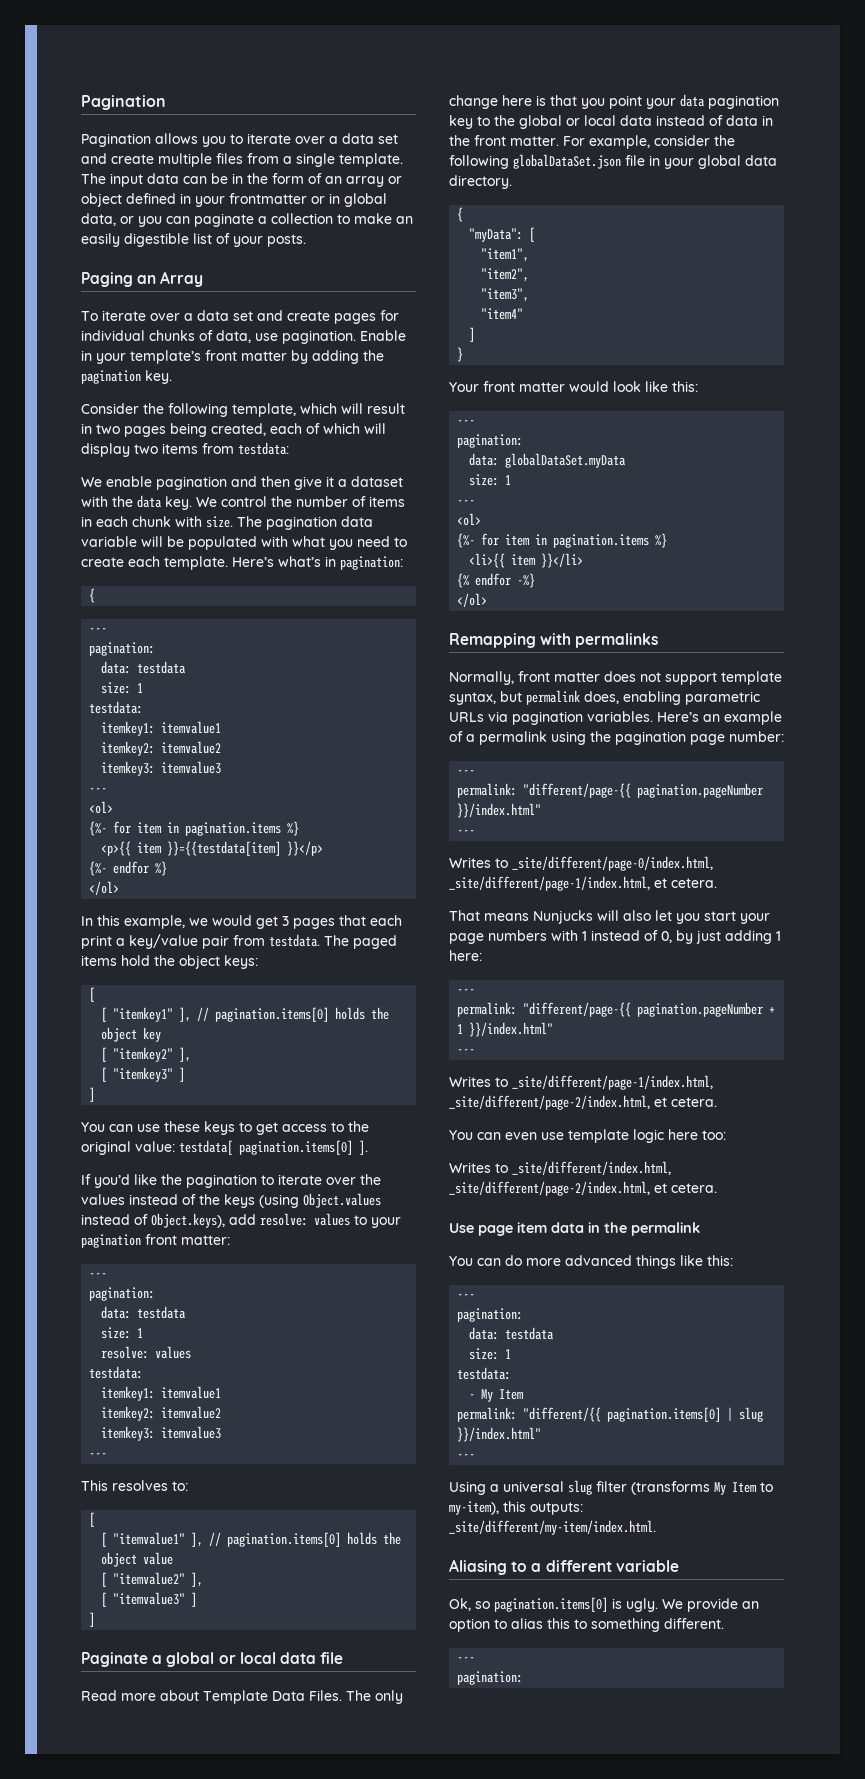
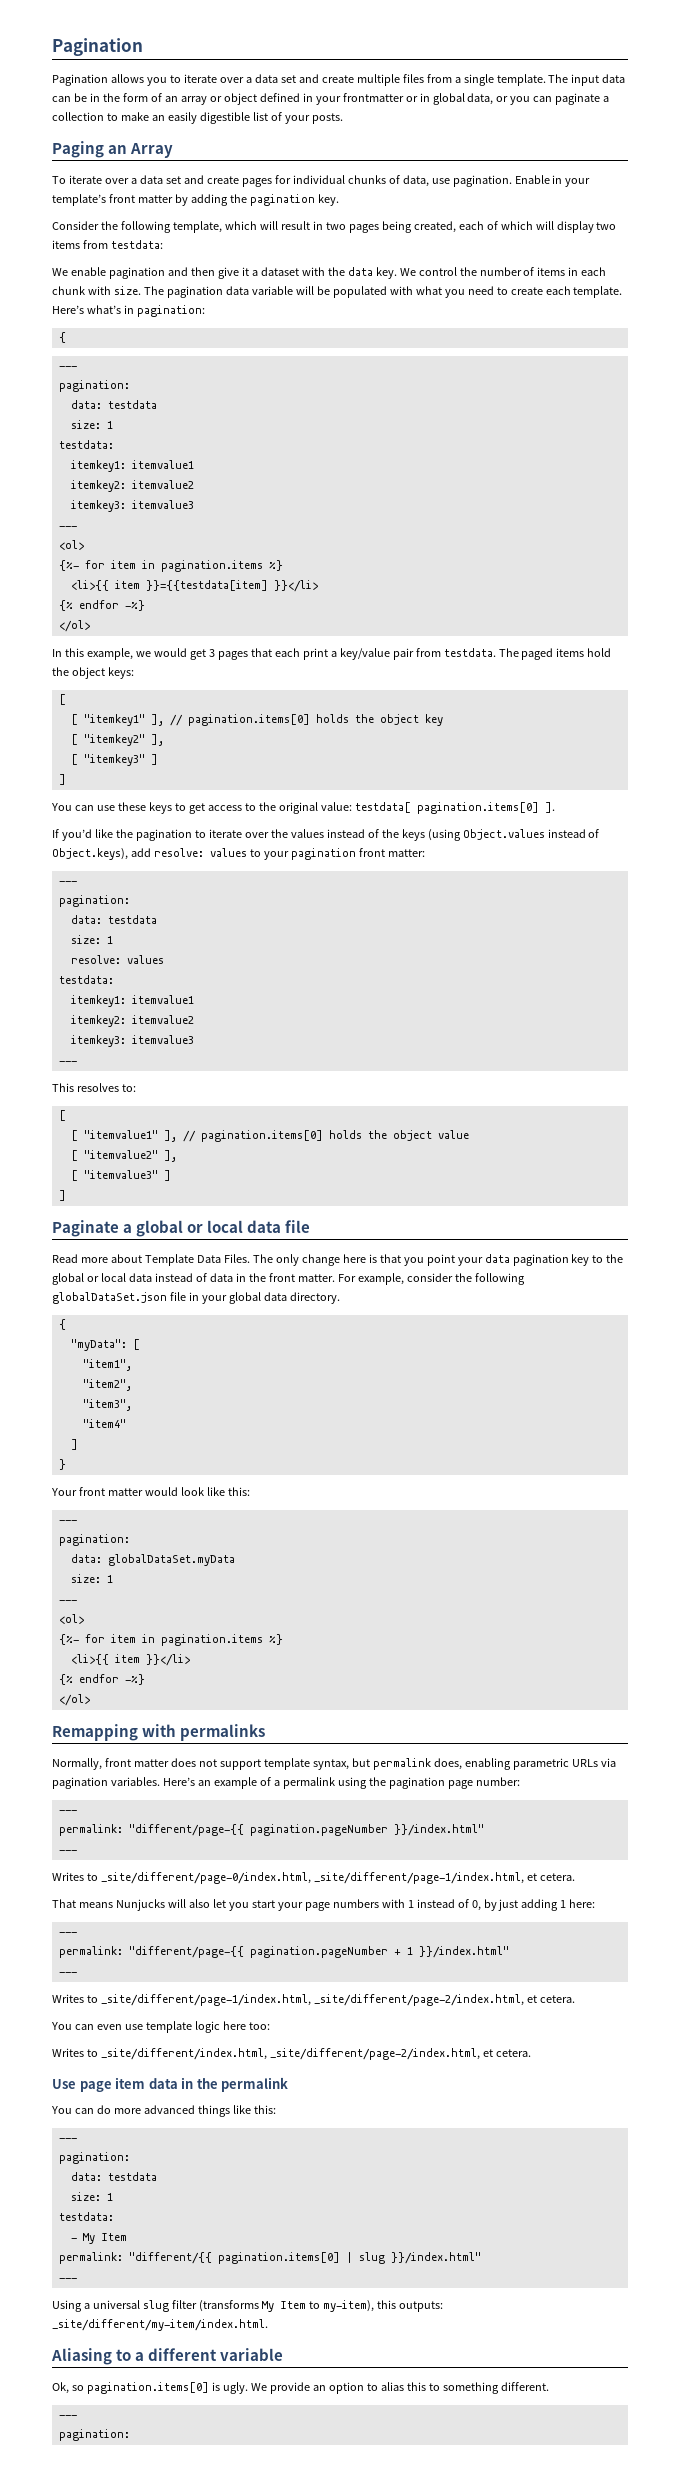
- <p>{{ item }}={{testdata[item] }}</p>
- {%- endfor %}
+ <li>{{ item }}={{testdata[item] }}</li>
+ {% endfor -%}

